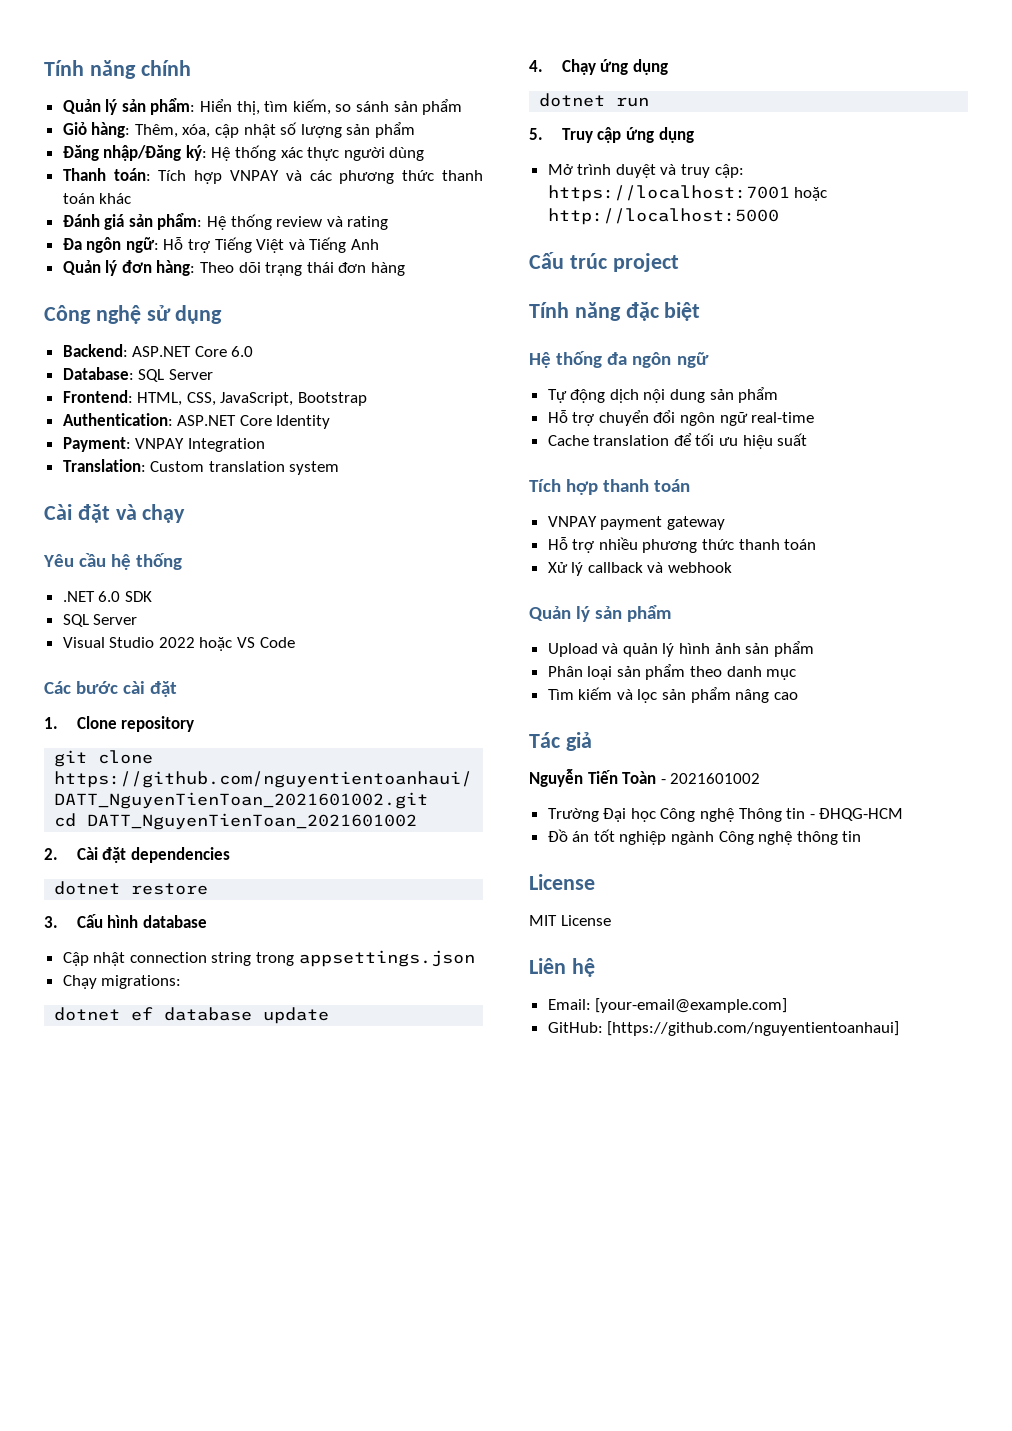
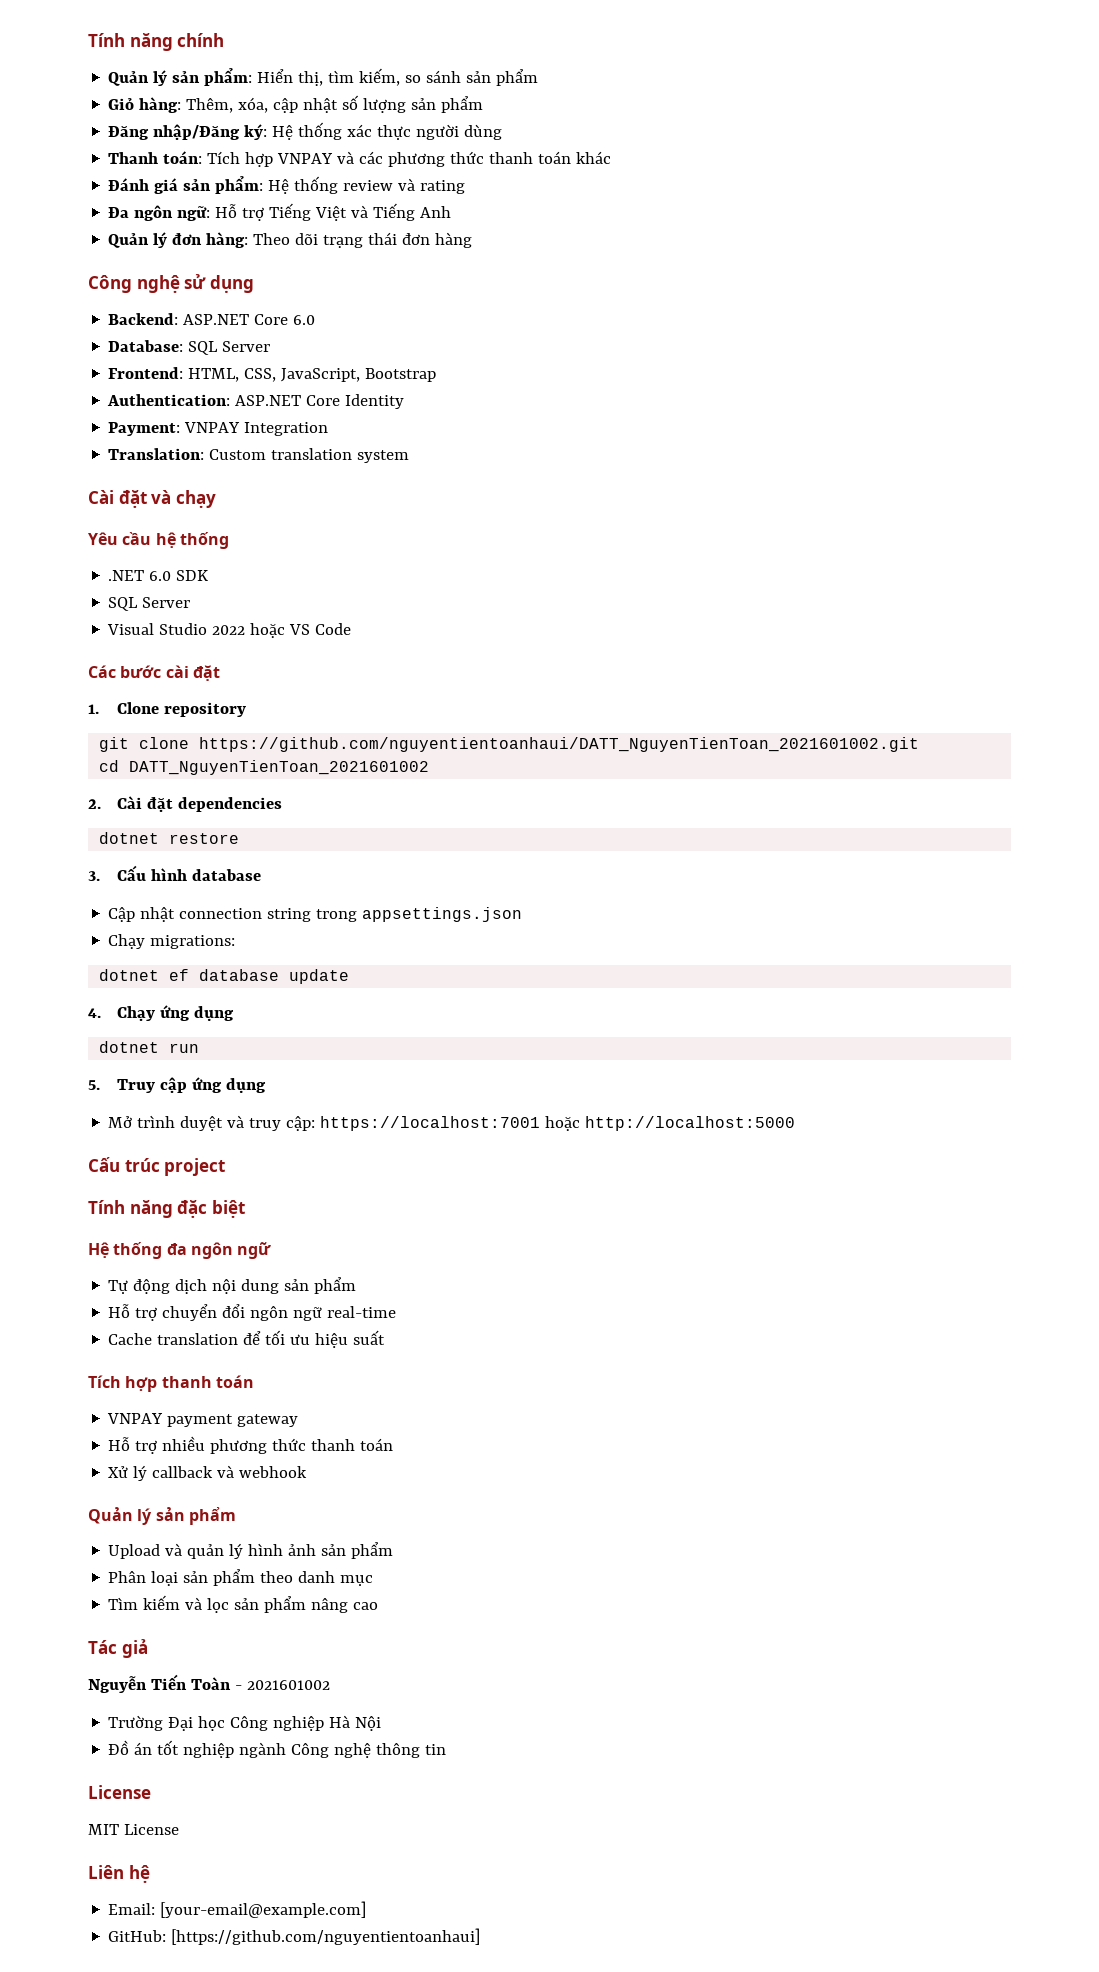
- Trường Đại học Công nghệ Thông tin - ĐHQG-HCM
+ Trường Đại học Công nghiệp Hà Nội

